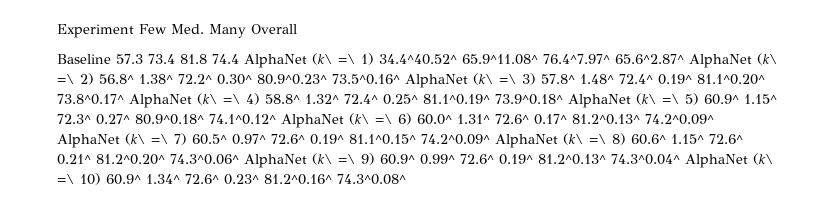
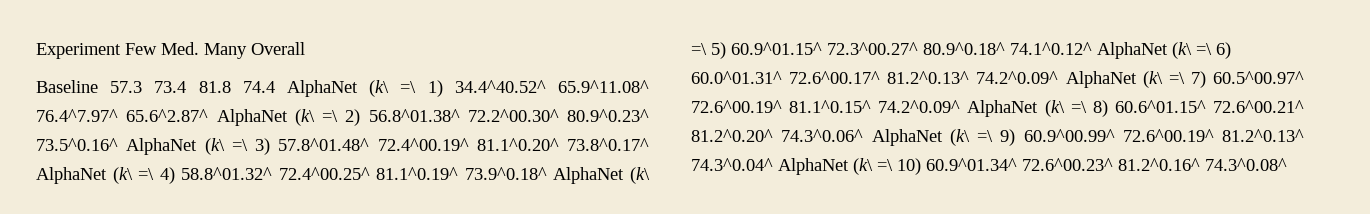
- Baseline 57.3 73.4 81.8 74.4 AlphaNet (k\ =\ 1) 34.4^40.52^ 65.9^11.08^ 76.4^7.97^ 65.6^2.87^ AlphaNet (k\ =\ 2) 56.8^ 1.38^ 72.2^ 0.30^ 80.9^0.23^ 73.5^0.16^ AlphaNet (k\ =\ 3) 57.8^ 1.48^ 72.4^ 0.19^ 81.1^0.20^ 73.8^0.17^ AlphaNet (k\ =\ 4) 58.8^ 1.32^ 72.4^ 0.25^ 81.1^0.19^ 73.9^0.18^ AlphaNet (k\ =\ 5) 60.9^ 1.15^ 72.3^ 0.27^ 80.9^0.18^ 74.1^0.12^ AlphaNet (k\ =\ 6) 60.0^ 1.31^ 72.6^ 0.17^ 81.2^0.13^ 74.2^0.09^ AlphaNet (k\ =\ 7) 60.5^ 0.97^ 72.6^ 0.19^ 81.1^0.15^ 74.2^0.09^ AlphaNet (k\ =\ 8) 60.6^ 1.15^ 72.6^ 0.21^ 81.2^0.20^ 74.3^0.06^ AlphaNet (k\ =\ 9) 60.9^ 0.99^ 72.6^ 0.19^ 81.2^0.13^ 74.3^0.04^ AlphaNet (k\ =\ 10) 60.9^ 1.34^ 72.6^ 0.23^ 81.2^0.16^ 74.3^0.08^
+ Baseline 57.3 73.4 81.8 74.4 AlphaNet (k\ =\ 1) 34.4^40.52^ 65.9^11.08^ 76.4^7.97^ 65.6^2.87^ AlphaNet (k\ =\ 2) 56.8^01.38^ 72.2^00.30^ 80.9^0.23^ 73.5^0.16^ AlphaNet (k\ =\ 3) 57.8^01.48^ 72.4^00.19^ 81.1^0.20^ 73.8^0.17^ AlphaNet (k\ =\ 4) 58.8^01.32^ 72.4^00.25^ 81.1^0.19^ 73.9^0.18^ AlphaNet (k\ =\ 5) 60.9^01.15^ 72.3^00.27^ 80.9^0.18^ 74.1^0.12^ AlphaNet (k\ =\ 6) 60.0^01.31^ 72.6^00.17^ 81.2^0.13^ 74.2^0.09^ AlphaNet (k\ =\ 7) 60.5^00.97^ 72.6^00.19^ 81.1^0.15^ 74.2^0.09^ AlphaNet (k\ =\ 8) 60.6^01.15^ 72.6^00.21^ 81.2^0.20^ 74.3^0.06^ AlphaNet (k\ =\ 9) 60.9^00.99^ 72.6^00.19^ 81.2^0.13^ 74.3^0.04^ AlphaNet (k\ =\ 10) 60.9^01.34^ 72.6^00.23^ 81.2^0.16^ 74.3^0.08^

